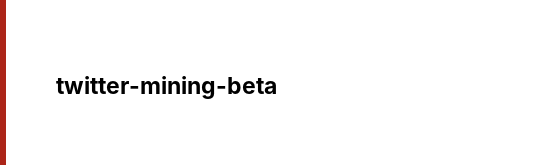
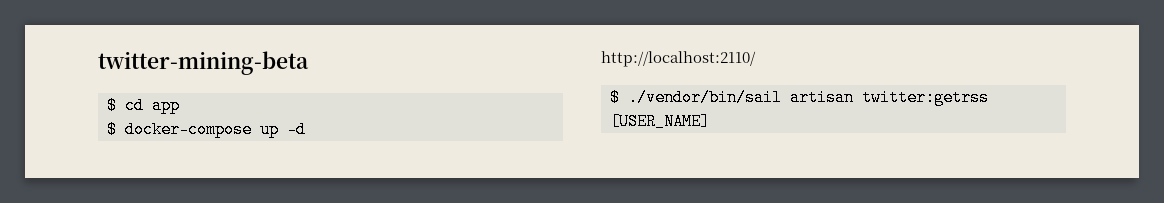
+ $ cd app
+ $ docker-compose up -d
+ http://localhost:2110/
+ $ ./vendor/bin/sail artisan twitter:getrss [USER_NAME]

